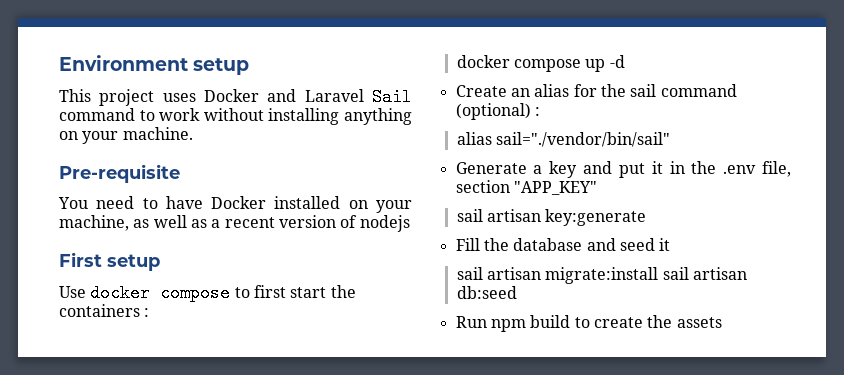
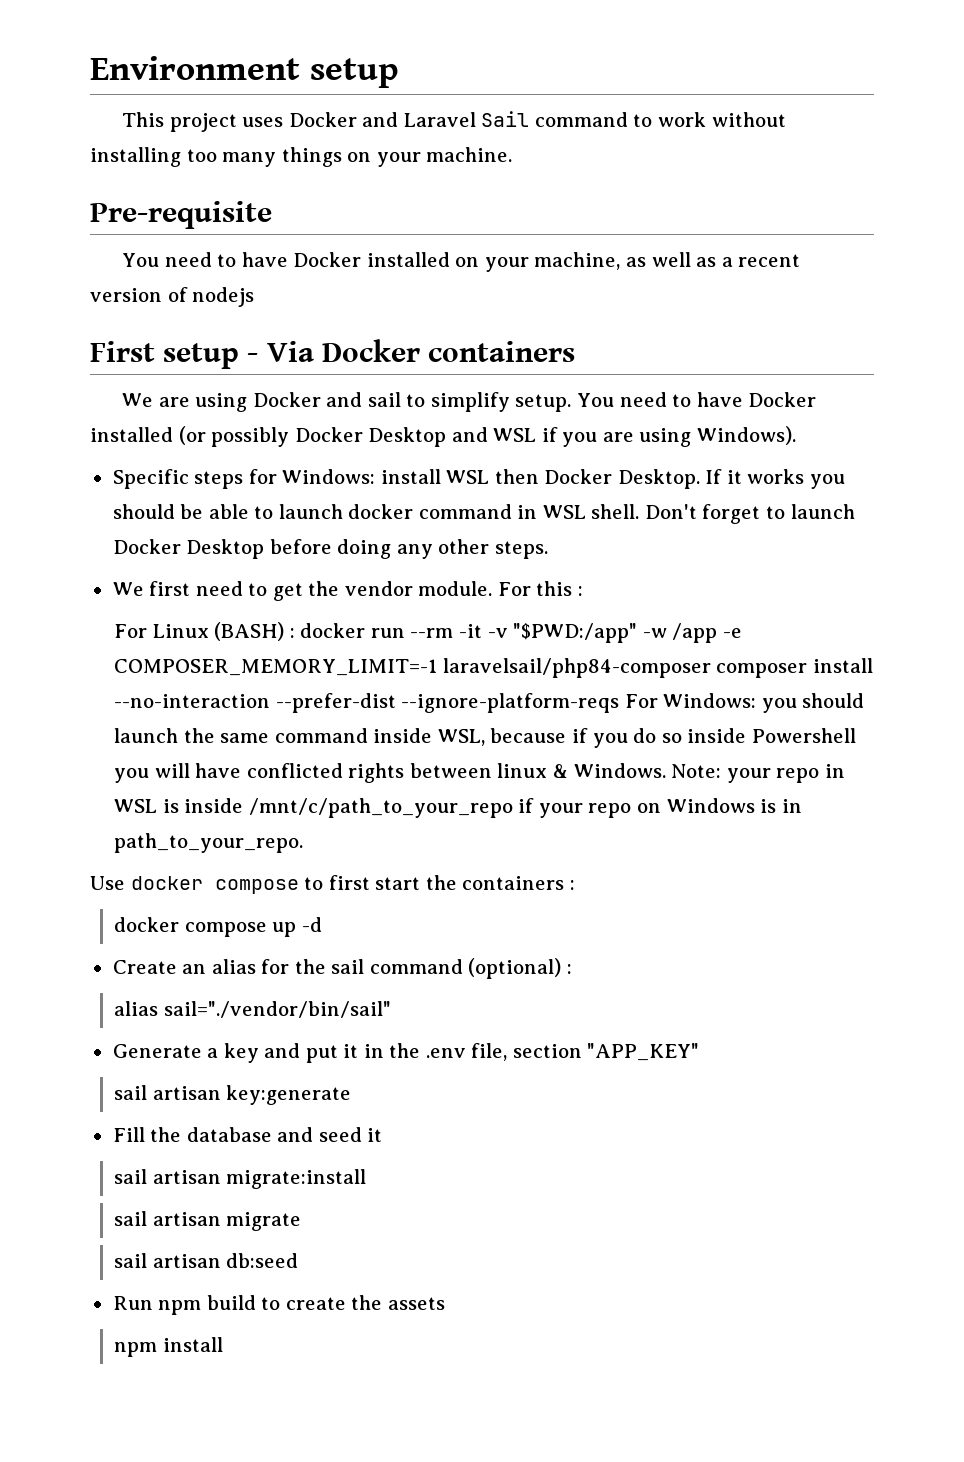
- This project uses Docker and Laravel Sail command to work without installing anything on your machine.
+ This project uses Docker and Laravel Sail command to work without installing too many things on your machine.
- First setup
+ First setup - Via Docker containers
+ We are using Docker and sail to simplify setup. You need to have Docker installed (or possibly Docker Desktop and WSL if you are using Windows).
+ Specific steps for Windows: install WSL then Docker Desktop. If it works you should be able to launch docker command in WSL shell. Don't forget to launch Docker Desktop before doing any other steps.
+ We first need to get the vendor module. For this :
+ For Linux (BASH) : docker run --rm -it -v "$PWD:/app" -w /app -e COMPOSER_MEMORY_LIMIT=-1 laravelsail/php84-composer composer install --no-interaction --prefer-dist --ignore-platform-reqs For Windows: you should launch the same command inside WSL, because if you do so inside Powershell you will have conflicted rights between linux & Windows. Note: your repo in WSL is inside /mnt/c/path_to_your_repo if your repo on Windows is in path_to_your_repo.
- sail artisan migrate:install sail artisan db:seed
+ sail artisan migrate:install
+ sail artisan migrate
+ sail artisan db:seed
+ npm install

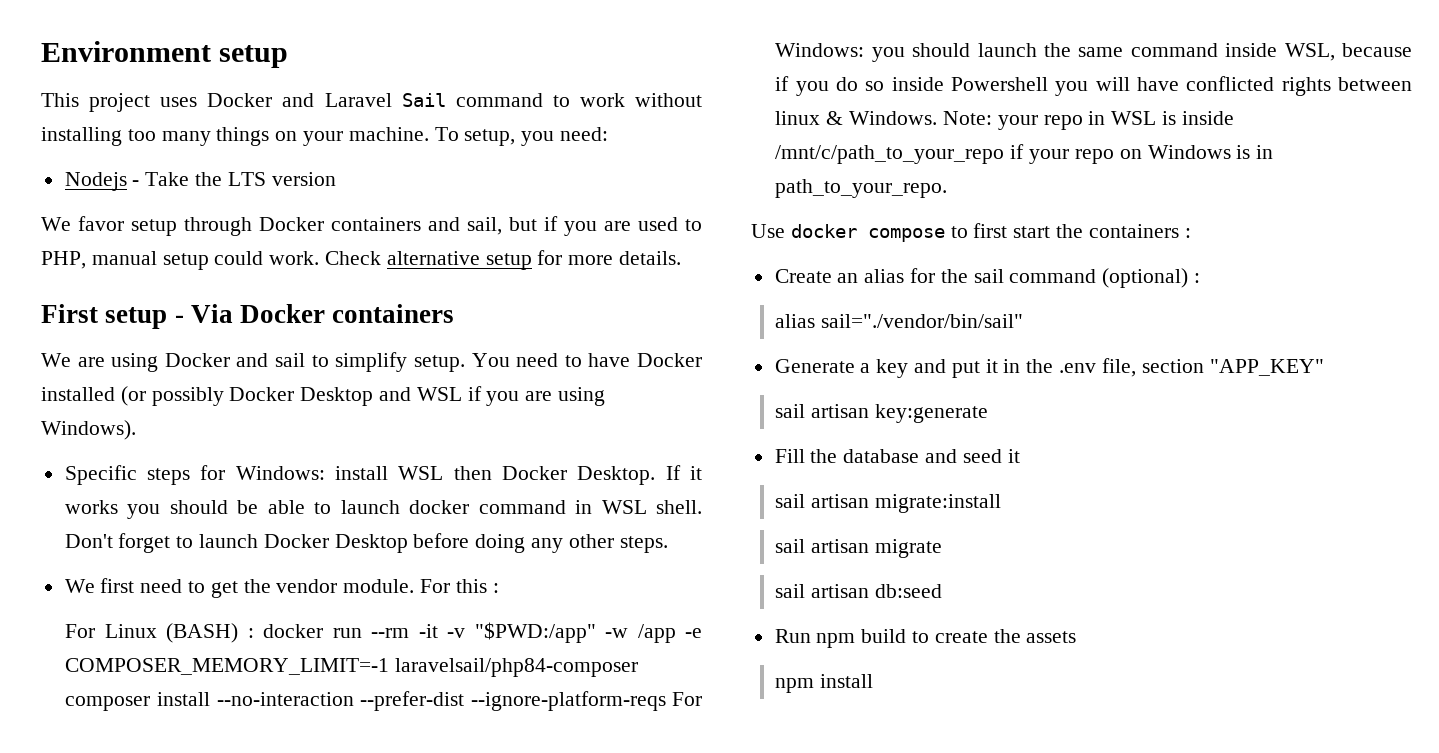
- This project uses Docker and Laravel Sail command to work without installing too many things on your machine.
- Pre-requisite
- You need to have Docker installed on your machine, as well as a recent version of nodejs
+ This project uses Docker and Laravel Sail command to work without installing too many things on your machine. To setup, you need:
+ Nodejs - Take the LTS version
+ We favor setup through Docker containers and sail, but if you are used to PHP, manual setup could work. Check alternative setup for more details.
- docker compose up -d

